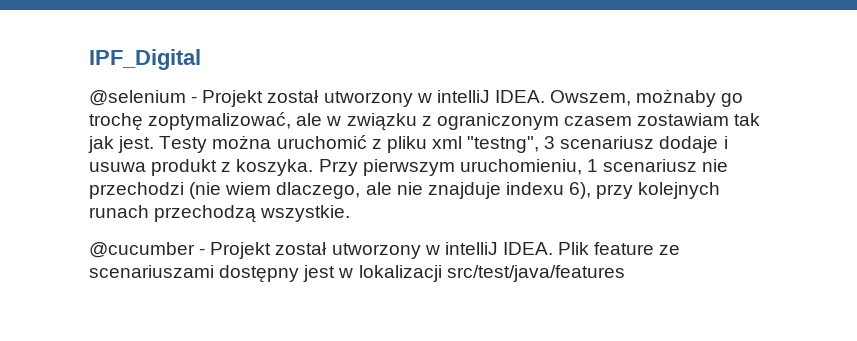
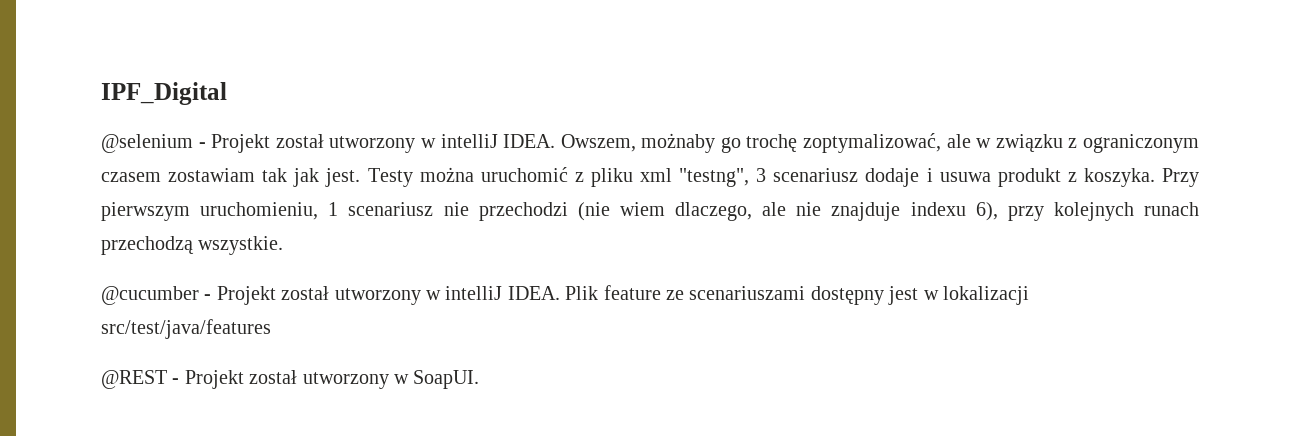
+ @REST - Projekt został utworzony w SoapUI.

